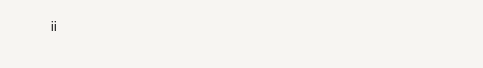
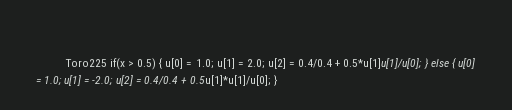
- ii
+ Toro225 if(x > 0.5) { u[0] = 1.0; u[1] = 2.0; u[2] = 0.4/0.4 + 0.5*u[1]u[1]/u[0]; } else { u[0] = 1.0; u[1] = -2.0; u[2] = 0.4/0.4 + 0.5u[1]*u[1]/u[0]; }

